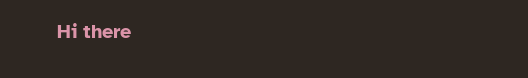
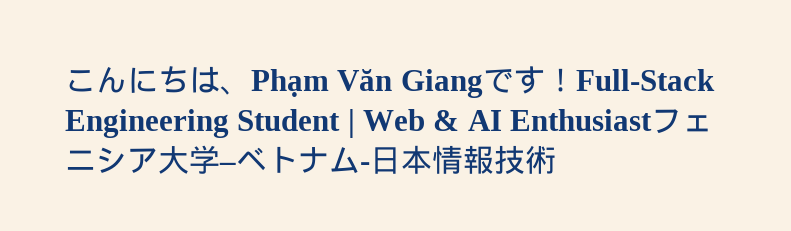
- Hi there
+ こんにちは、Phạm Văn Giangです！Full-Stack Engineering Student | Web & AI Enthusiastフェニシア大学–ベトナム-日本情報技術

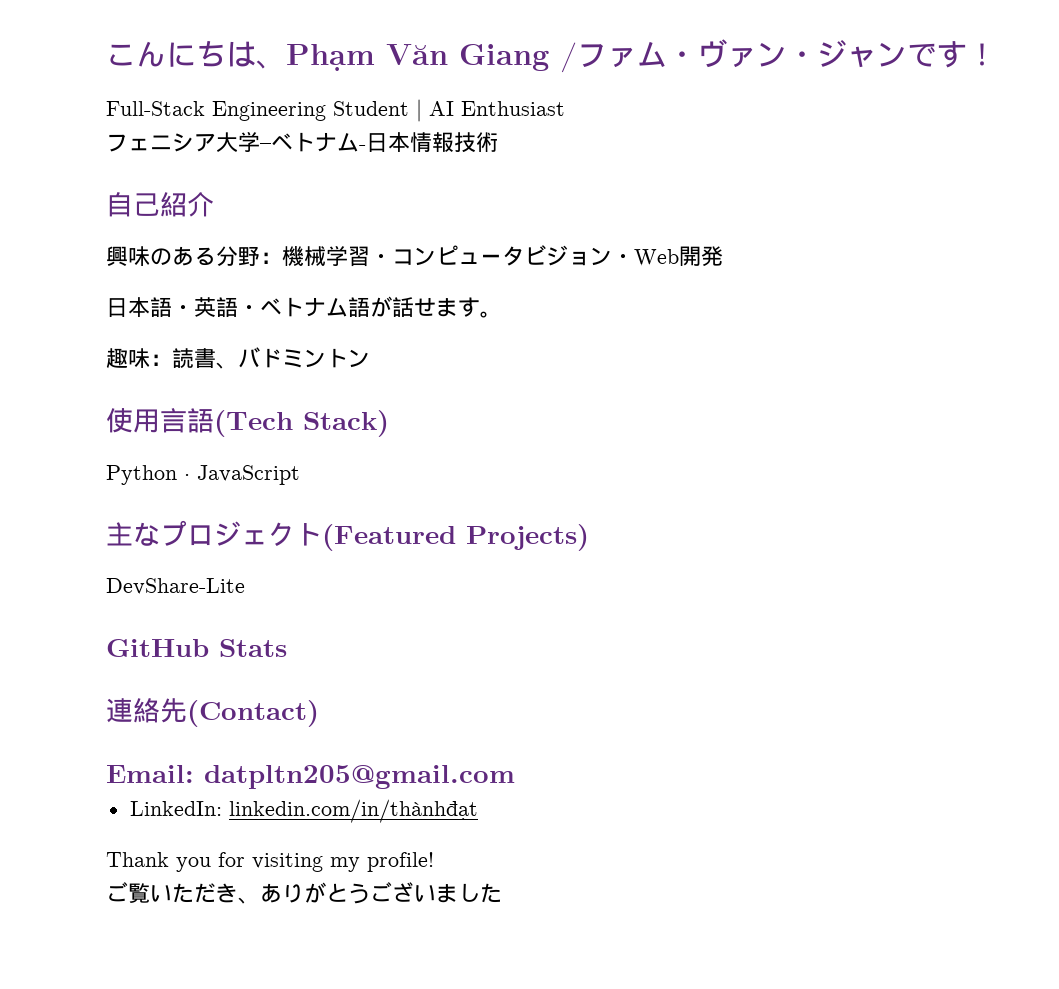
- こんにちは、Phạm Văn Giangです！Full-Stack Engineering Student | Web & AI Enthusiastフェニシア大学–ベトナム-日本情報技術
+ こんにちは、Phạm Văn Giang /ファム・ヴァン・ジャンです！
+ Full-Stack Engineering Student | AI Enthusiast
+ フェニシア大学–ベトナム-日本情報技術
+ 自己紹介
+ 興味のある分野：機械学習・コンピュータビジョン・Web開発
+ 日本語・英語・ベトナム語が話せます。
+ 趣味：読書、バドミントン
+ 使用言語(Tech Stack)
+ Python · JavaScript
+ 主なプロジェクト(Featured Projects)
+ DevShare-Lite
+ GitHub Stats
+ 連絡先(Contact)
+ Email: datpltn205@gmail.com
+ LinkedIn: linkedin.com/in/thànhđạt
+ Thank you for visiting my profile!
+ ご覧いただき、ありがとうございました

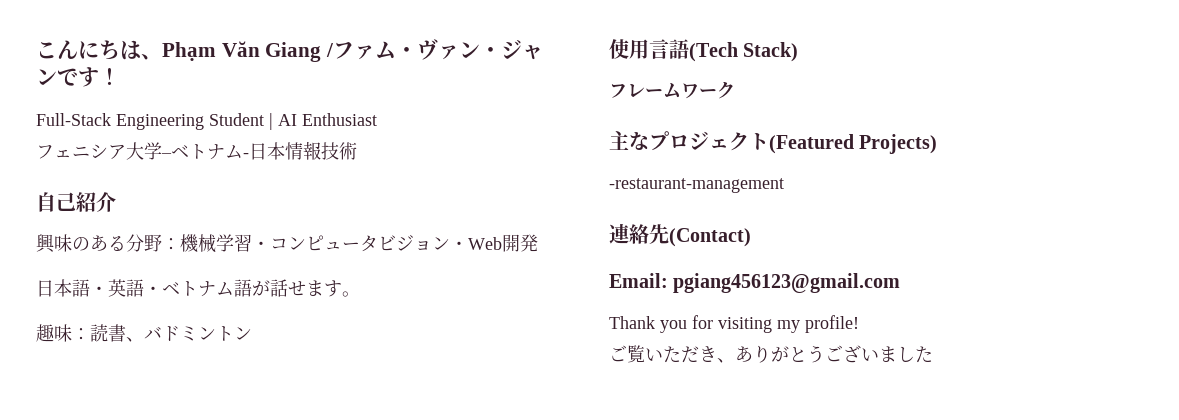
- Python · JavaScript
+ フレームワーク
- DevShare-Lite
- GitHub Stats
+ -restaurant-management
- Email: datpltn205@gmail.com
- LinkedIn: linkedin.com/in/thànhđạt
+ Email: pgiang456123@gmail.com

